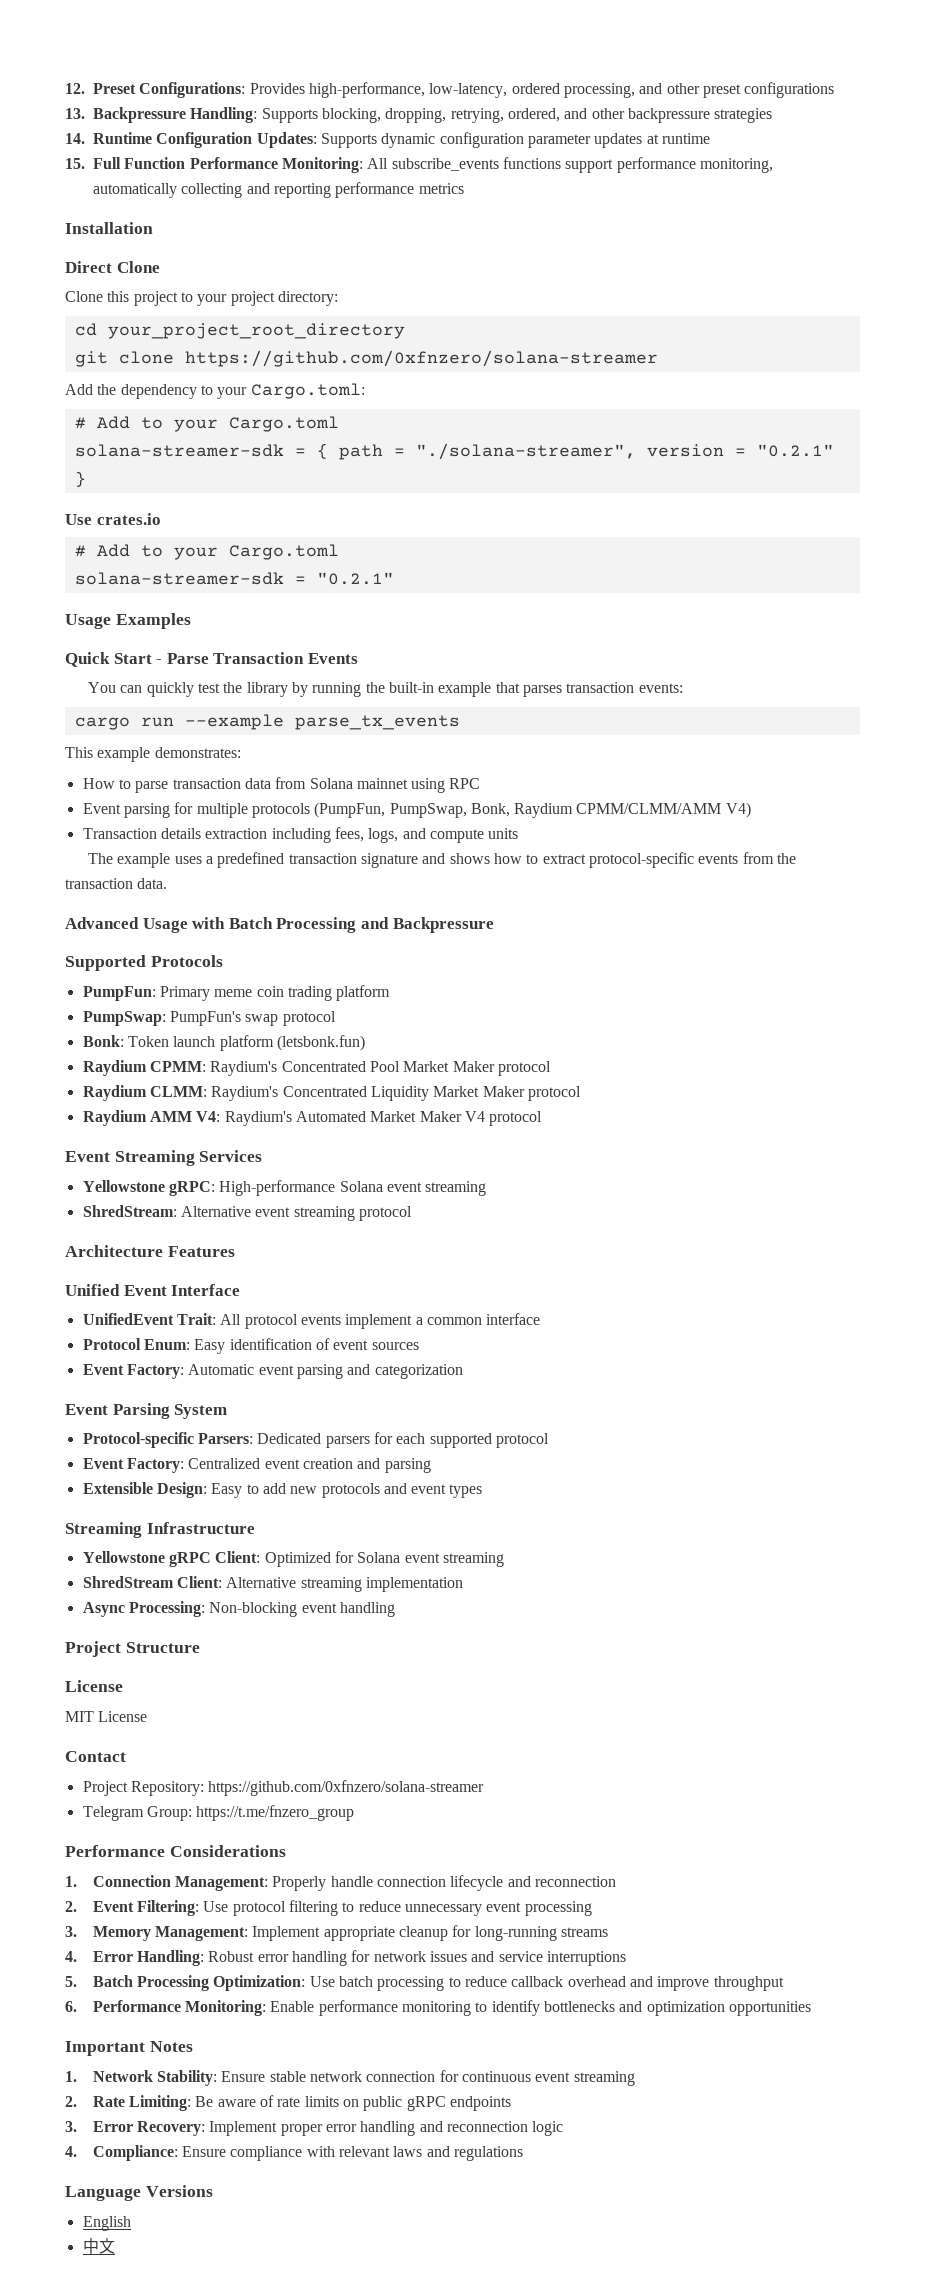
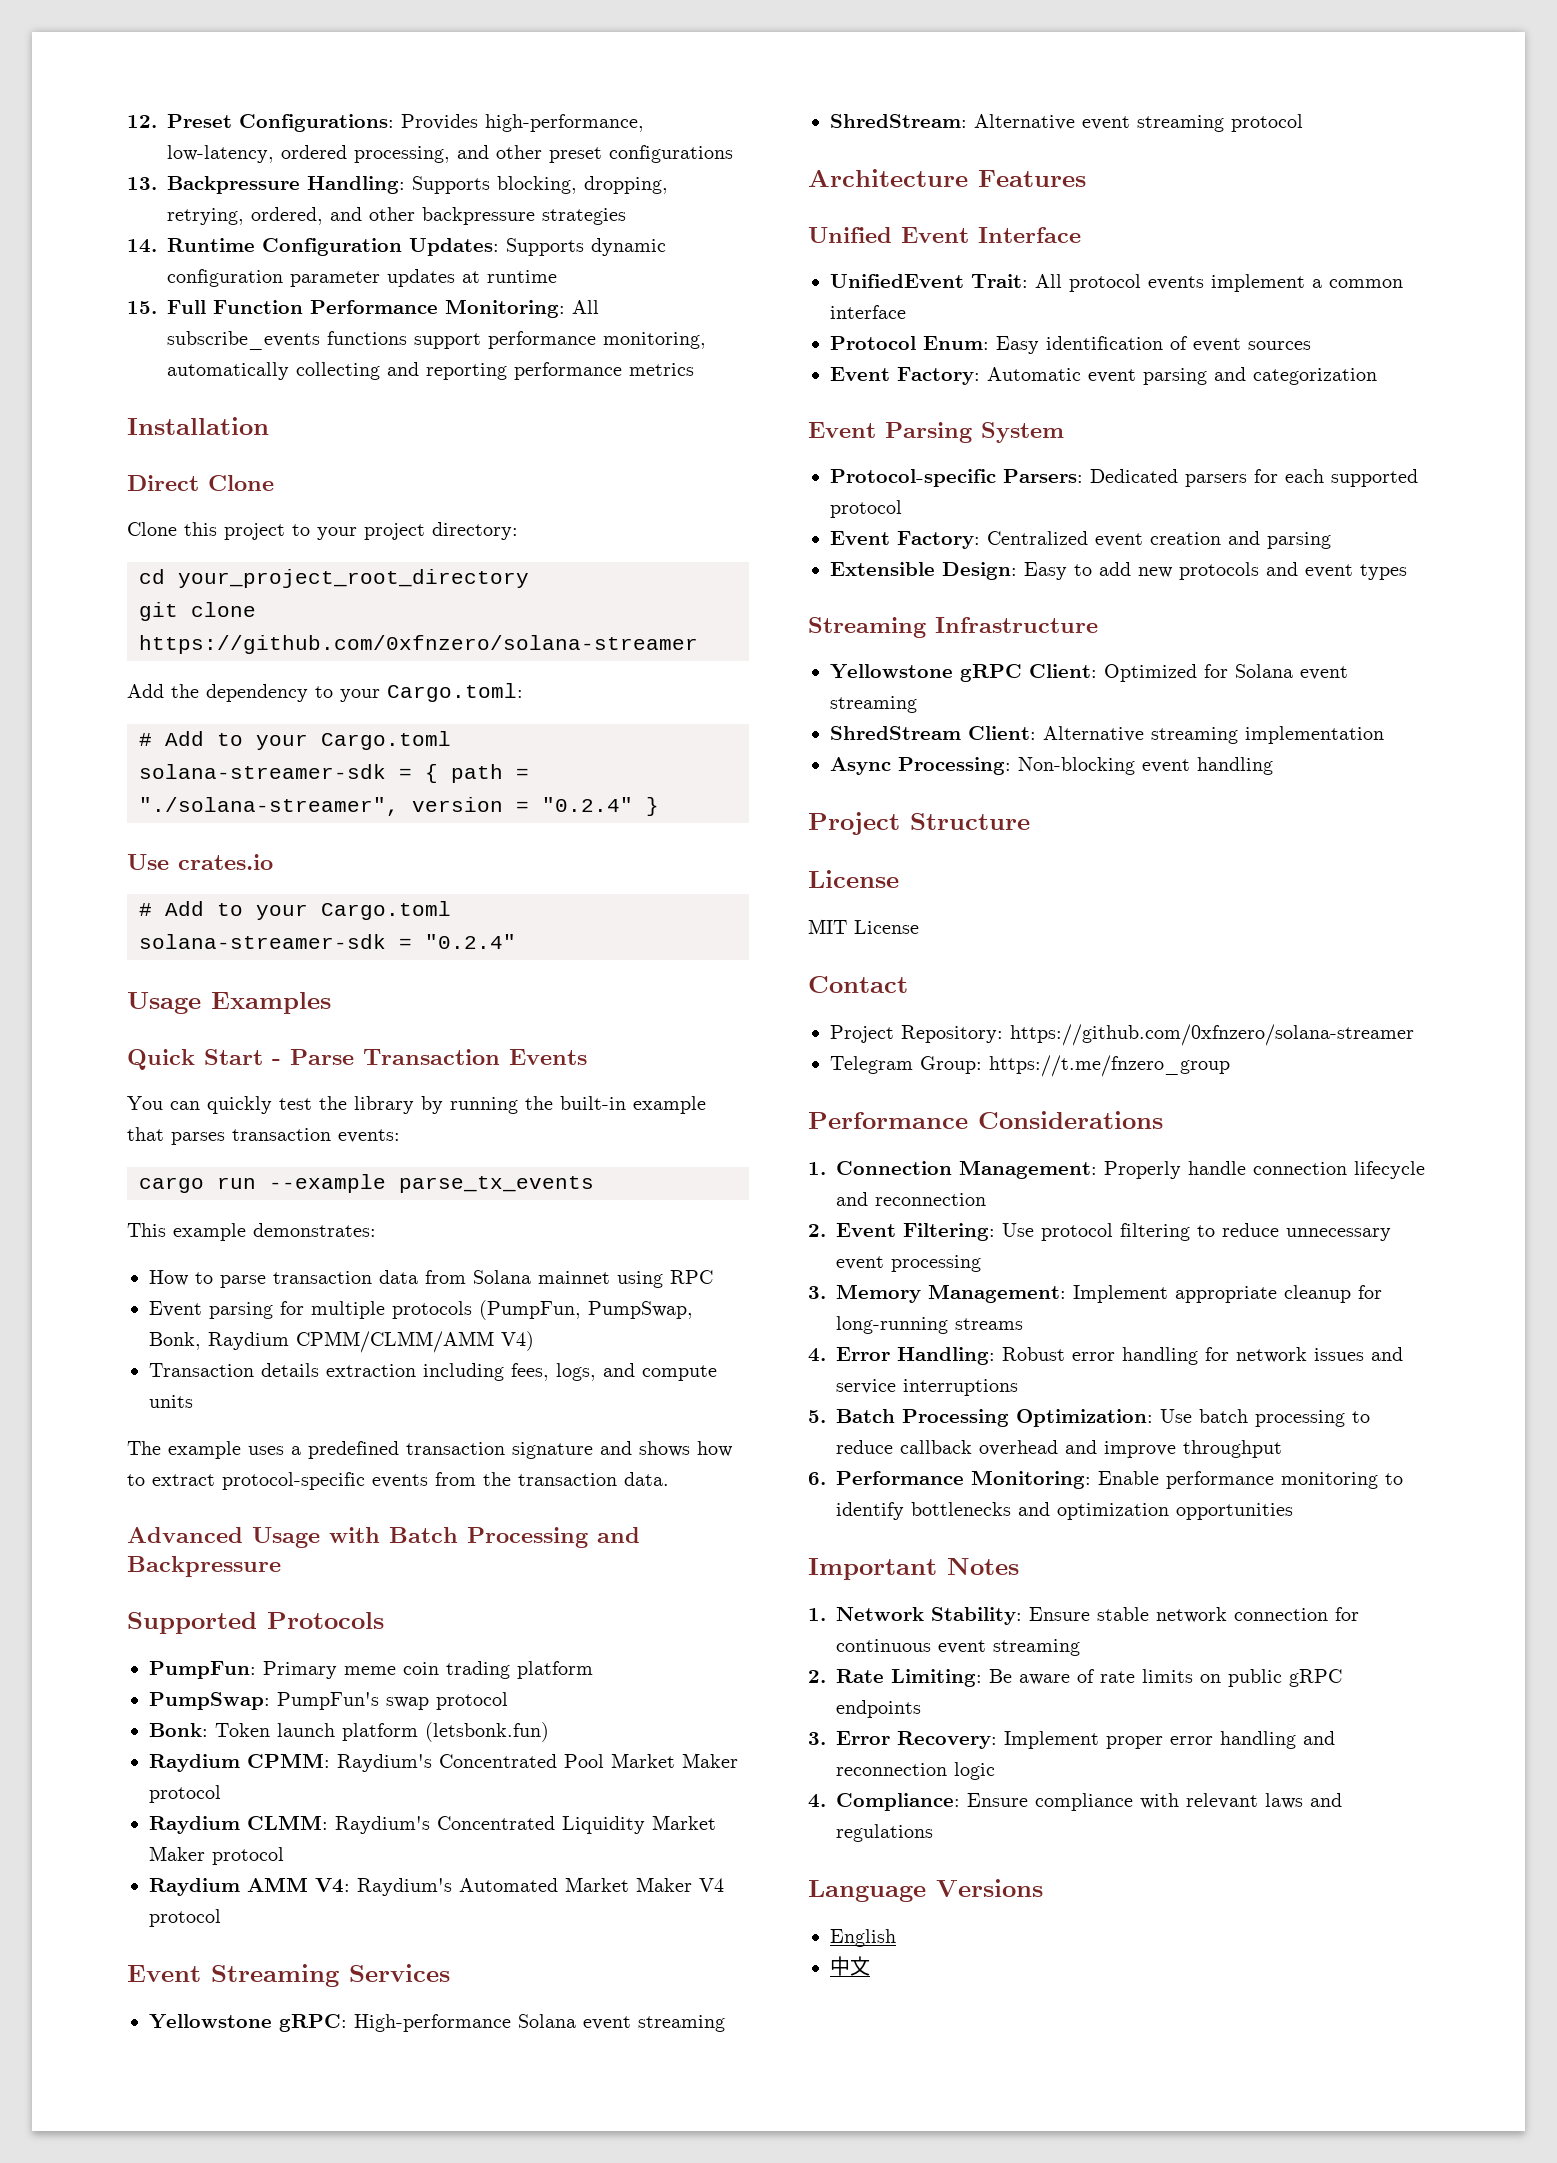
- solana-streamer-sdk = { path = "./solana-streamer", version = "0.2.1" }
+ solana-streamer-sdk = { path = "./solana-streamer", version = "0.2.4" }
- solana-streamer-sdk = "0.2.1"
+ solana-streamer-sdk = "0.2.4"

